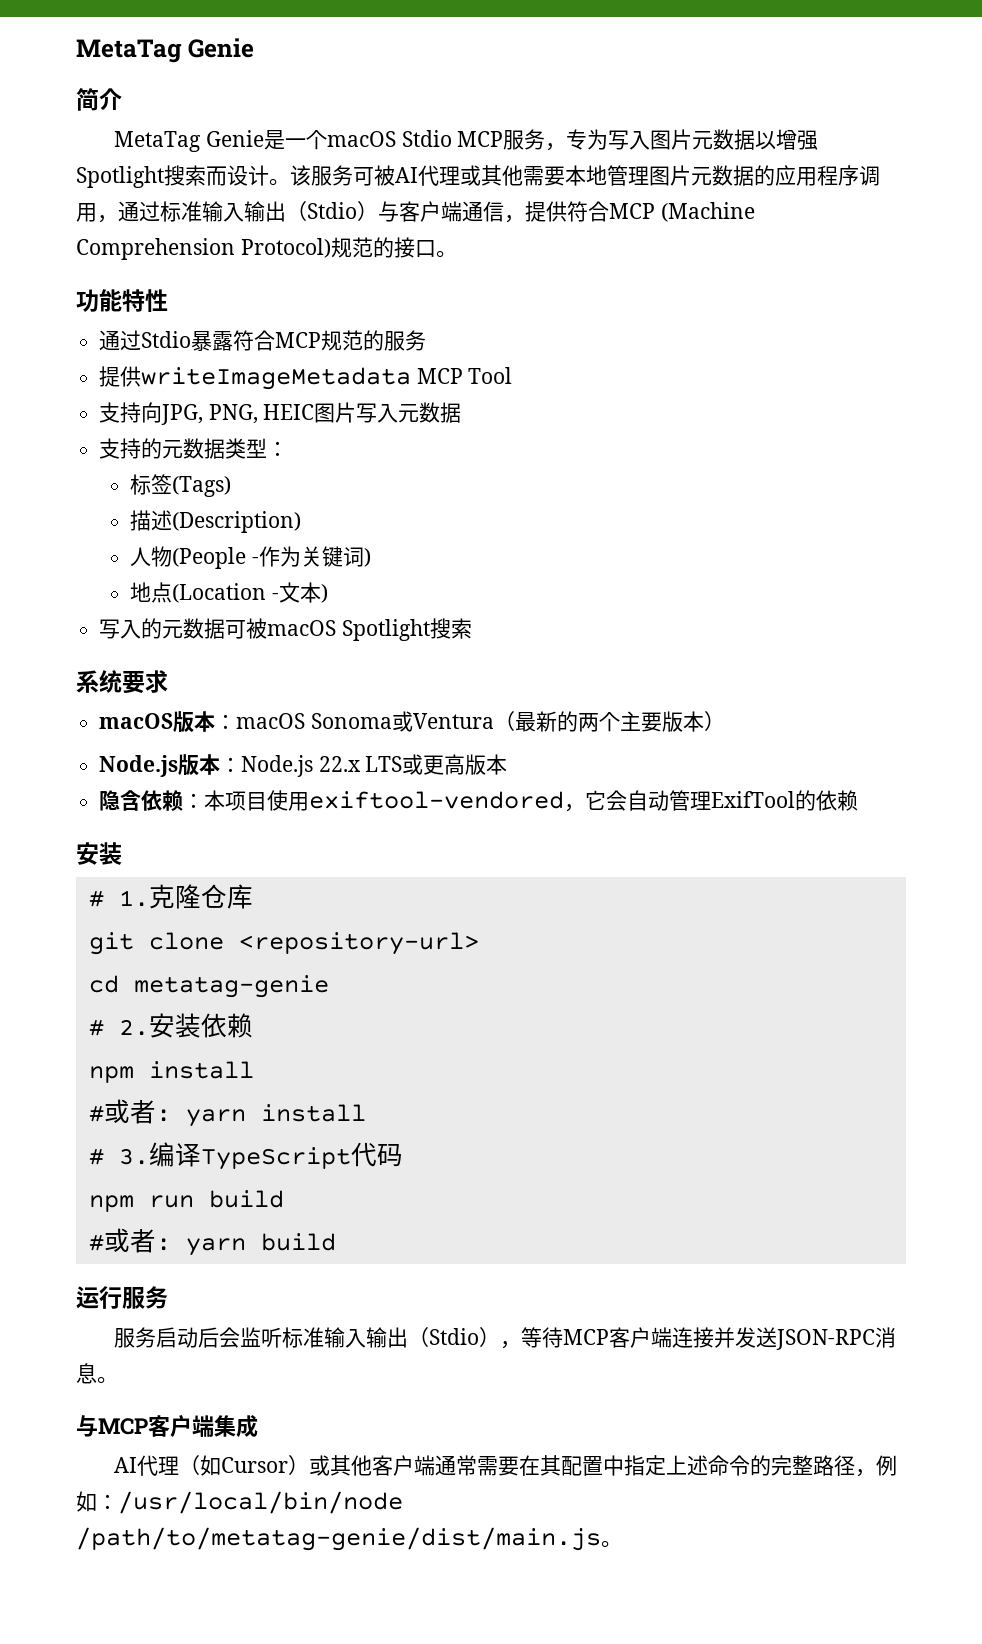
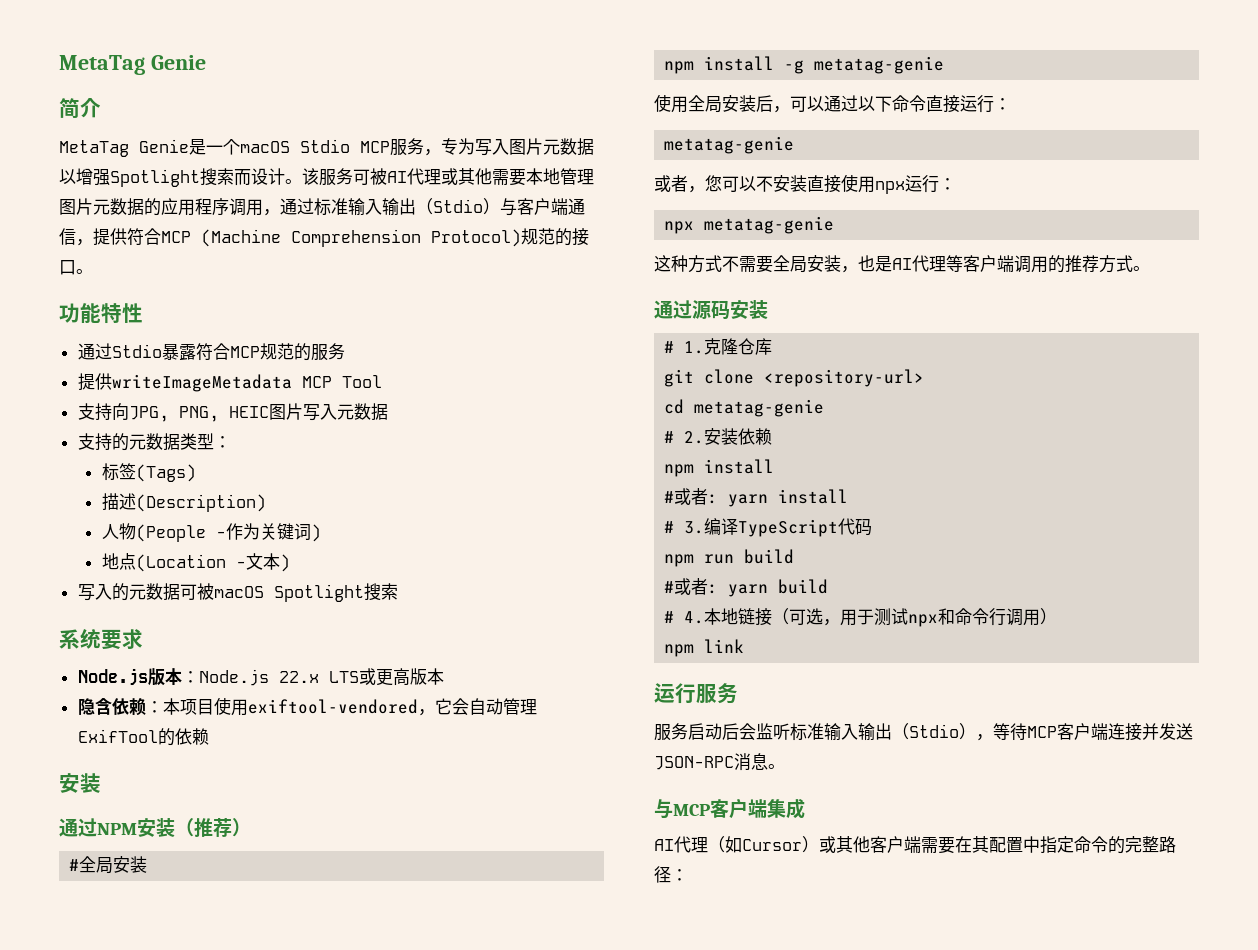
- macOS版本：macOS Sonoma或Ventura（最新的两个主要版本）
+ 通过NPM安装（推荐）
+ #全局安装
+ npm install -g metatag-genie
+ 使用全局安装后，可以通过以下命令直接运行：
+ metatag-genie
+ 或者，您可以不安装直接使用npx运行：
+ npx metatag-genie
+ 这种方式不需要全局安装，也是AI代理等客户端调用的推荐方式。
+ 通过源码安装
+ # 4.本地链接（可选，用于测试npx和命令行调用）
+ npm link
- AI代理（如Cursor）或其他客户端通常需要在其配置中指定上述命令的完整路径，例如：/usr/local/bin/node /path/to/metatag-genie/dist/main.js。
+ AI代理（如Cursor）或其他客户端需要在其配置中指定命令的完整路径：

